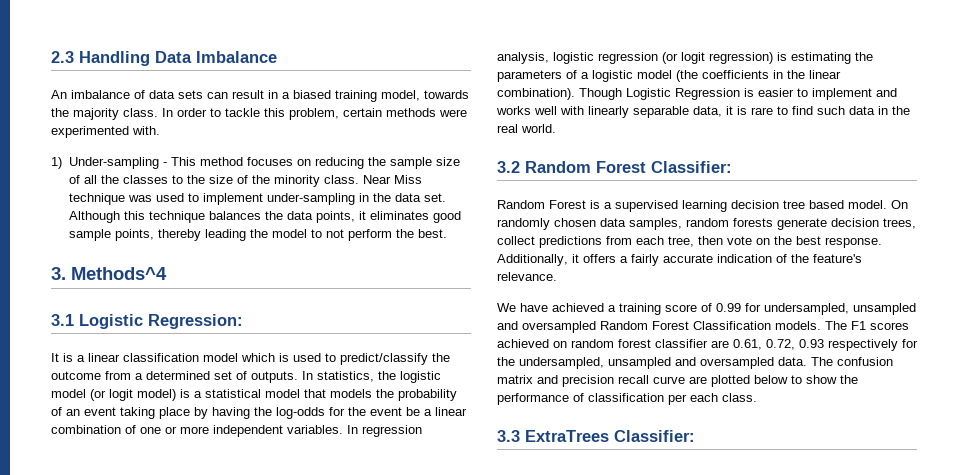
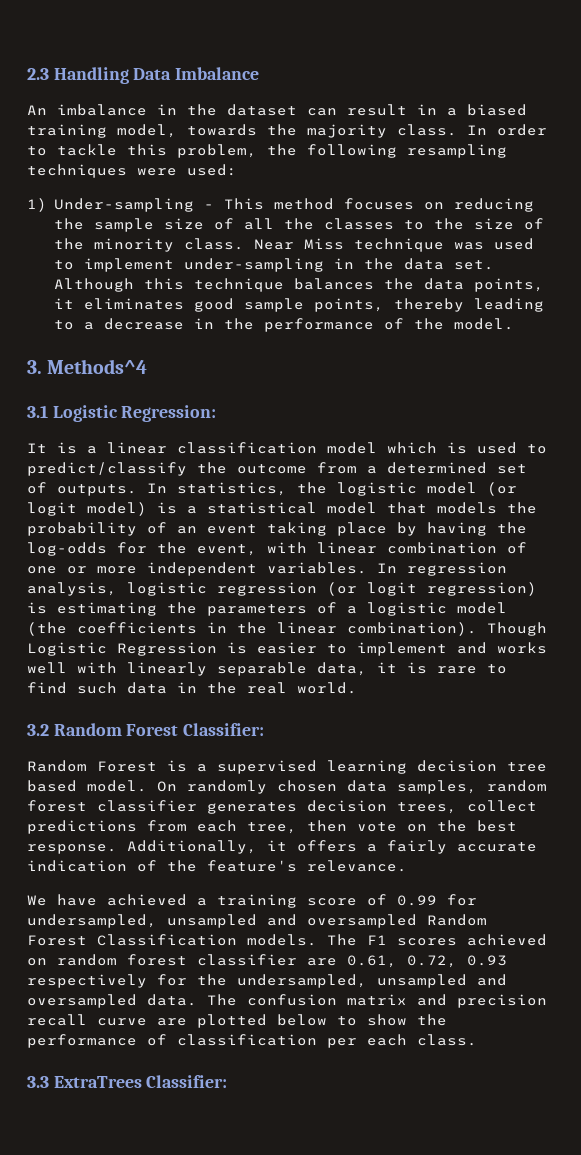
- An imbalance of data sets can result in a biased training model, towards the majority class.
+ An imbalance in the dataset can result in a biased training model, towards the majority class.
- In order to tackle this problem, certain methods were experimented with.
+ In order to tackle this problem, the following resampling techniques were used:
- Although this technique balances the data points, it eliminates good sample points, thereby leading the model to not perform the best.
+ Although this technique balances the data points, it eliminates good sample points, thereby leading to a decrease in the performance of the model.
- In statistics, the logistic model (or logit model) is a statistical model that models the probability of an event taking place by having the log-odds for the event be a linear combination of one or more independent variables.
+ In statistics, the logistic model (or logit model) is a statistical model that models the probability of an event taking place by having the log-odds for the event, with linear combination of one or more independent variables.
- On randomly chosen data samples, random forests generate decision trees, collect predictions from each tree, then vote on the best response.
+ On randomly chosen data samples, random forest classifier generates decision trees, collect predictions from each tree, then vote on the best response.

